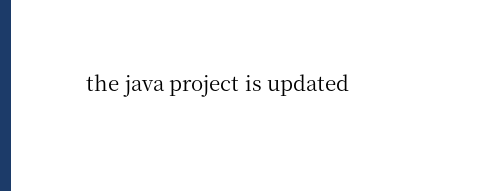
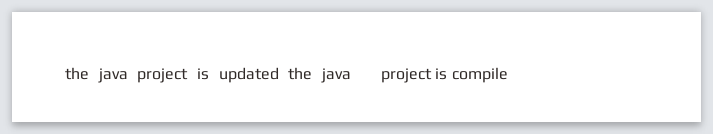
- the java project is updated
+ the java project is updated the java project is compile

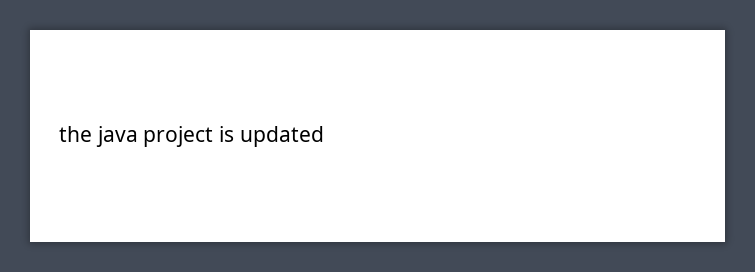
- the java project is updated the java project is compile
+ the java project is updated

